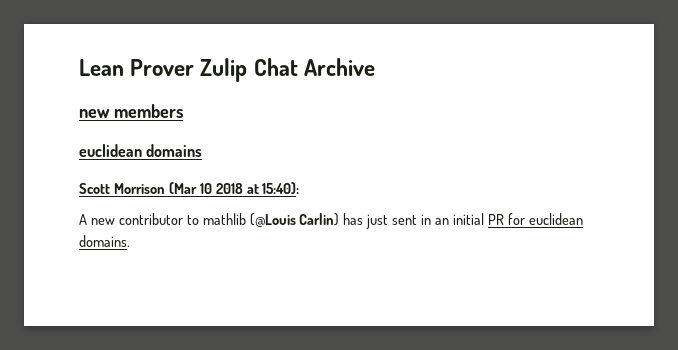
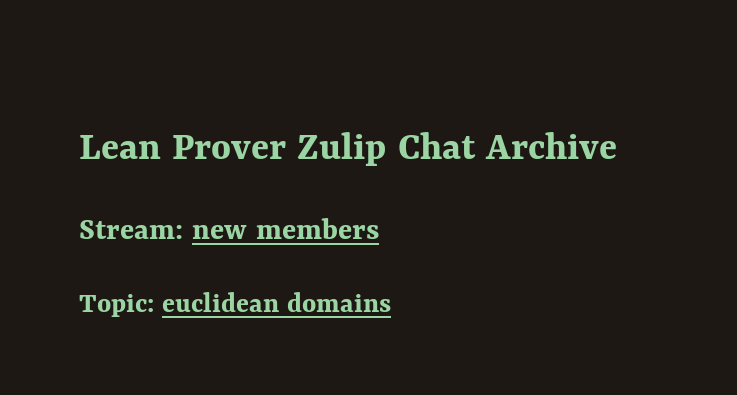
- new members
+ Stream: new members
- euclidean domains
+ Topic: euclidean domains
- Scott Morrison (Mar 10 2018 at 15:40):
- A new contributor to mathlib (@Louis Carlin) has just sent in an initial PR for euclidean domains.

